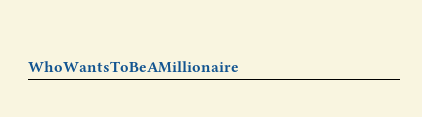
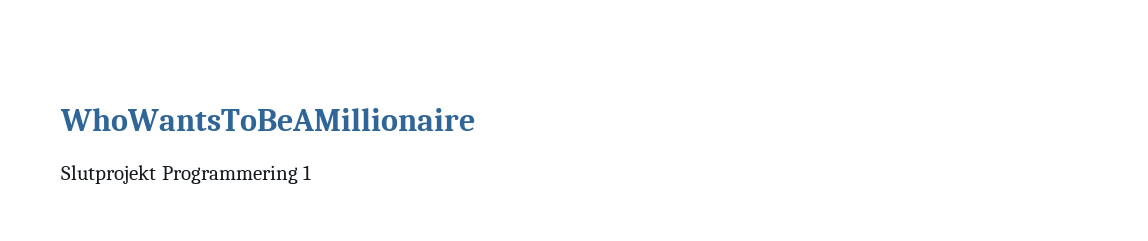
+ Slutprojekt Programmering 1

